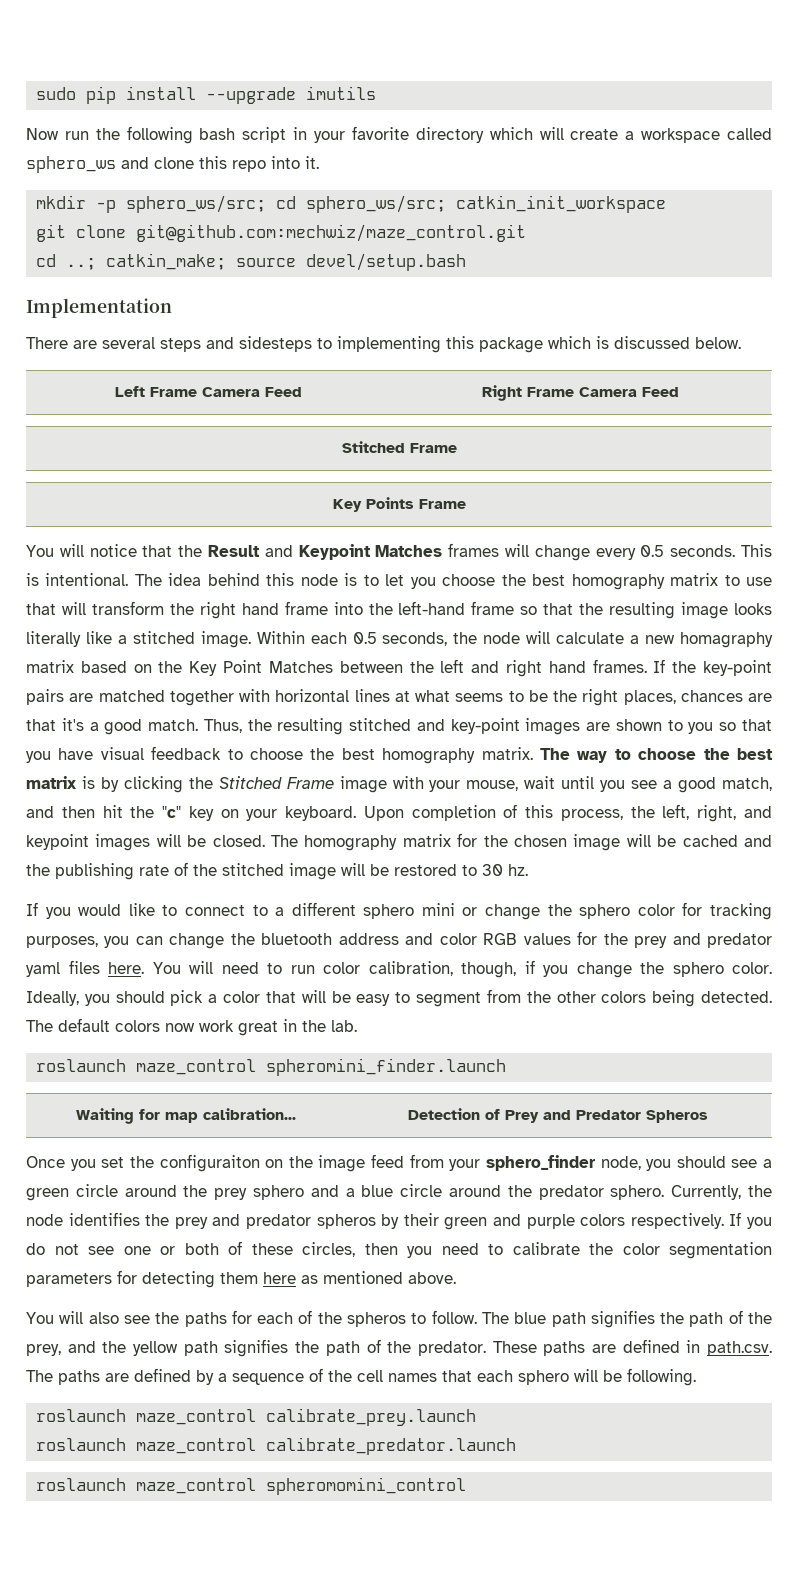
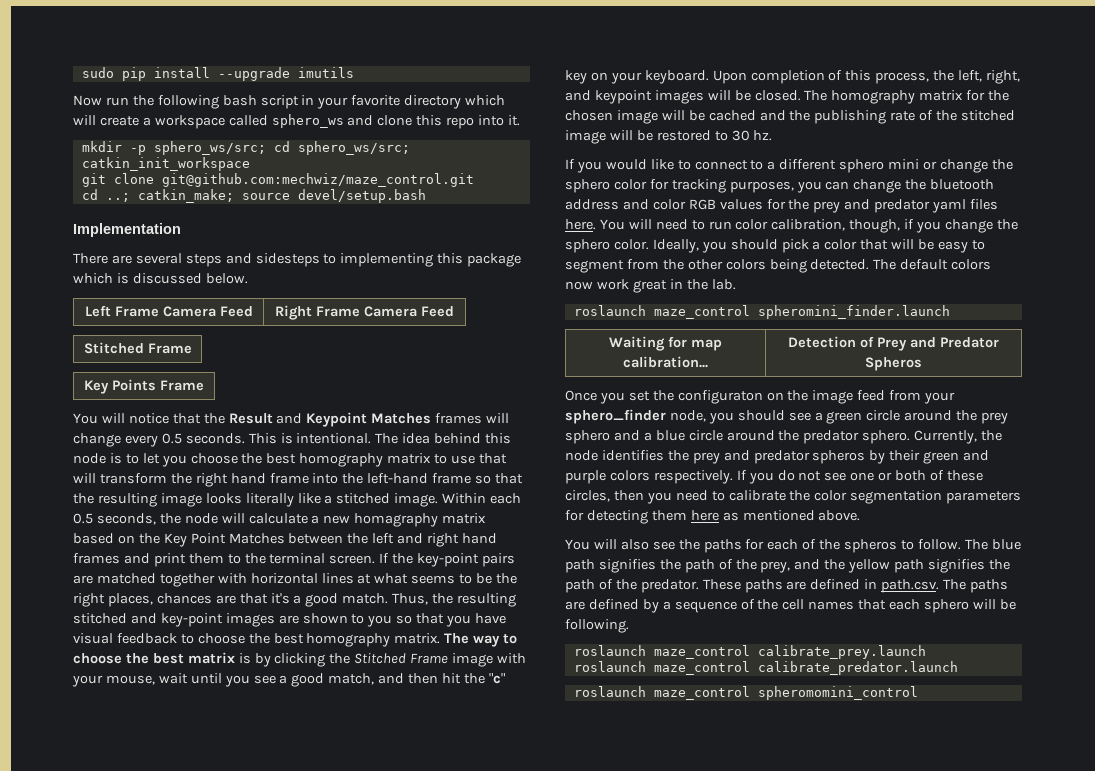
- Within each 0.5 seconds, the node will calculate a new homagraphy matrix based on the Key Point Matches between the left and right hand frames.
+ Within each 0.5 seconds, the node will calculate a new homagraphy matrix based on the Key Point Matches between the left and right hand frames and print them to the terminal screen.
- Once you set the configuraiton on the image feed from your sphero_finder node, you should see a green circle around the prey sphero and a blue circle around the predator sphero.
+ Once you set the configuraton on the image feed from your sphero_finder node, you should see a green circle around the prey sphero and a blue circle around the predator sphero.

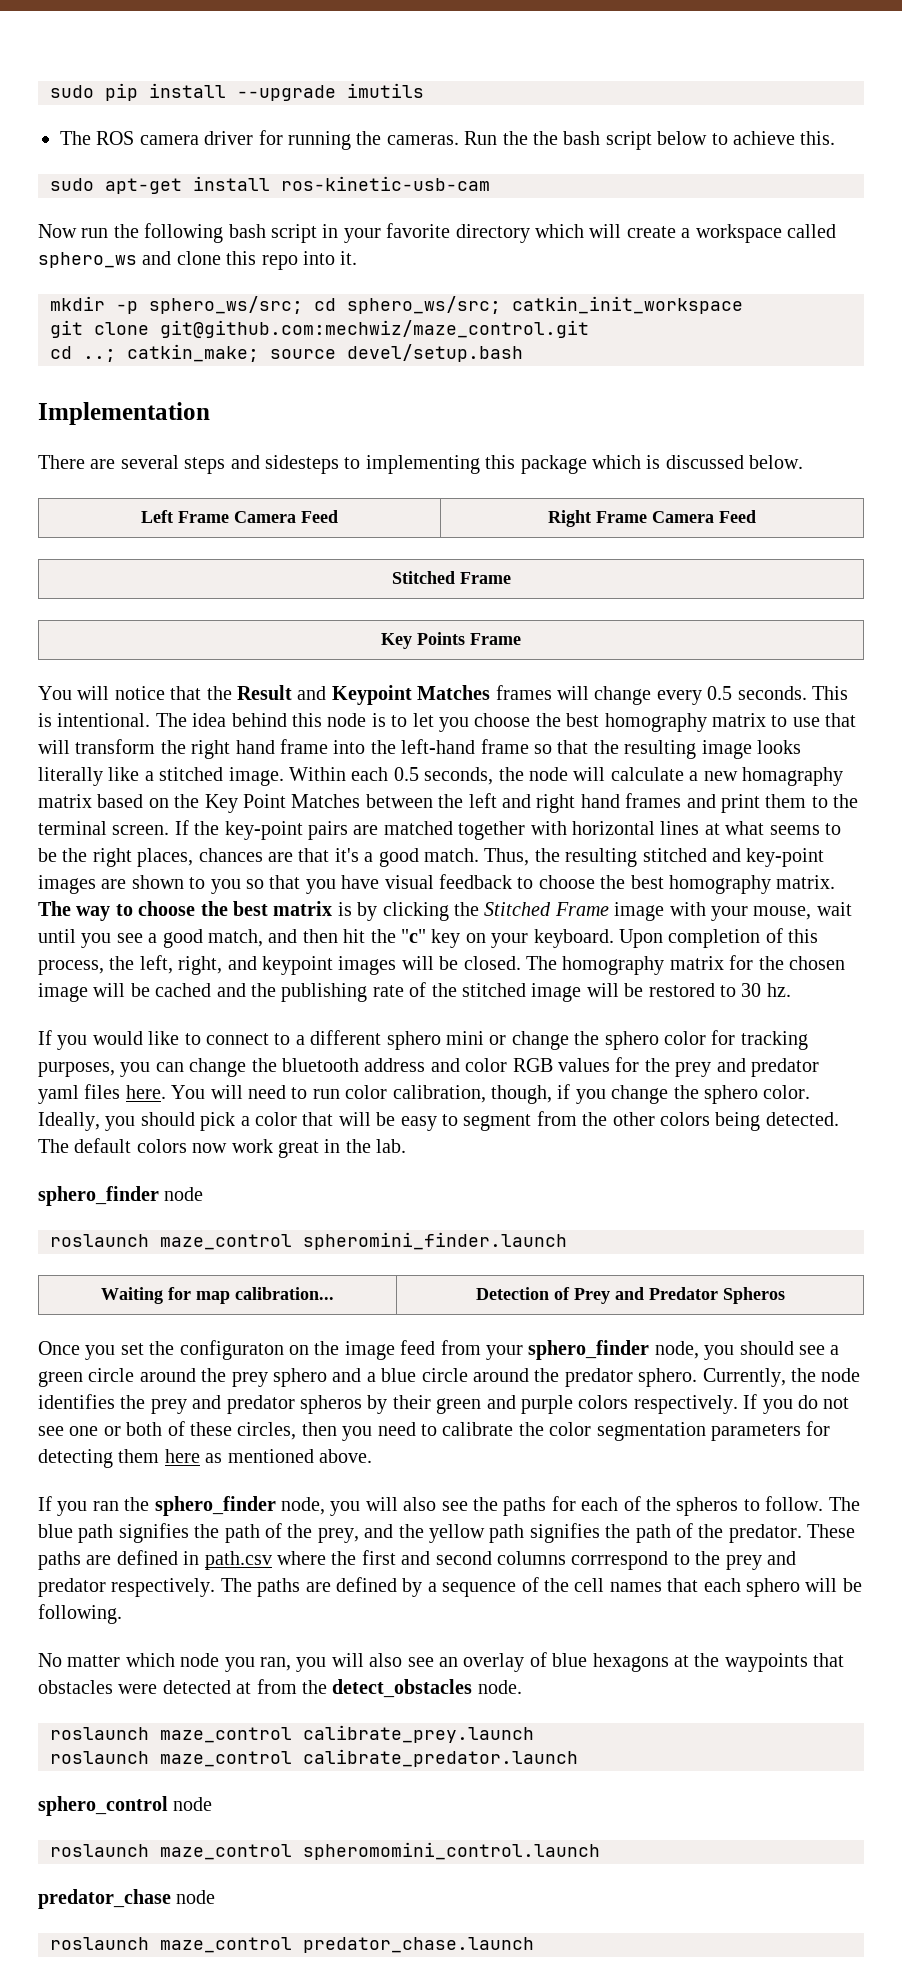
+ The ROS camera driver for running the cameras. Run the the bash script below to achieve this.
+ sudo apt-get install ros-kinetic-usb-cam
+ sphero_finder node
- You will also see the paths for each of the spheros to follow.
+ If you ran the sphero_finder node, you will also see the paths for each of the spheros to follow.
- These paths are defined in path.csv. The paths are defined by a sequence of the cell names that each sphero will be following.
+ These paths are defined in path.csv where the first and second columns corrrespond to the prey and predator respectively. The paths are defined by a sequence of the cell names that each sphero will be following.
+ No matter which node you ran, you will also see an overlay of blue hexagons at the waypoints that obstacles were detected at from the detect_obstacles node.
- roslaunch maze_control spheromomini_control
+ sphero_control node
+ roslaunch maze_control spheromomini_control.launch
+ predator_chase node
+ roslaunch maze_control predator_chase.launch

